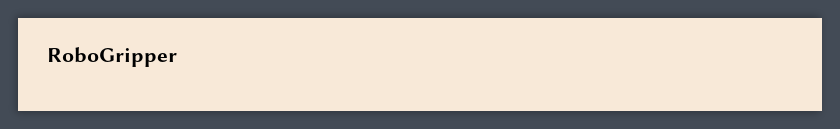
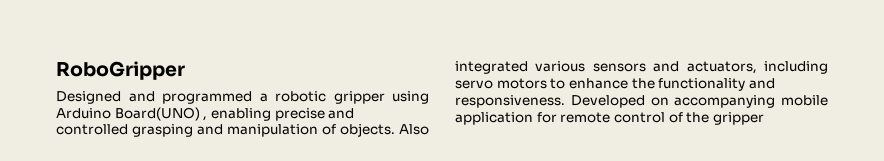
+ Designed and programmed a robotic gripper using Arduino Board(UNO) , enabling precise and controlled grasping and manipulation of objects. Also integrated various sensors and actuators, including servo motors to enhance the functionality and responsiveness. Developed on accompanying mobile application for remote control of the gripper

